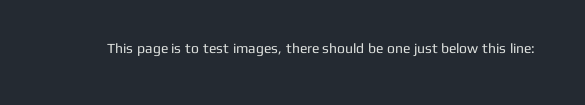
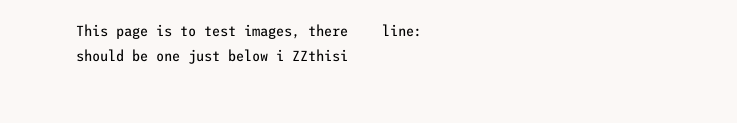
- This page is to test images, there should be one just below this line:
+ This page is to test images, there should be one just below i ZZthisi line:

